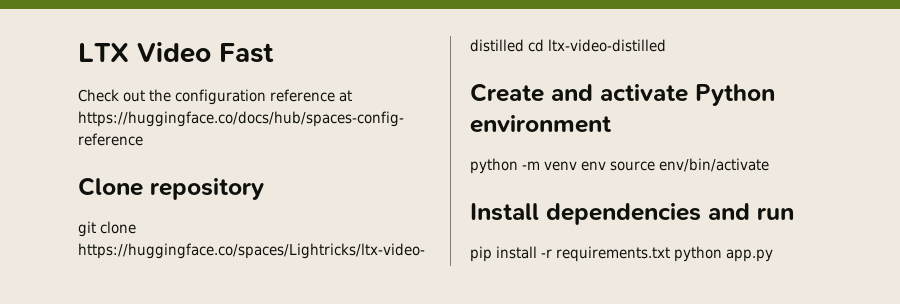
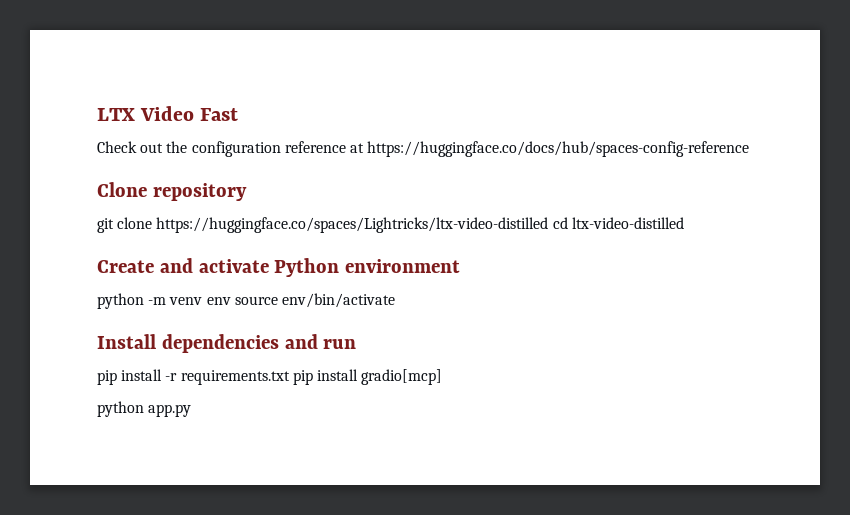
- pip install -r requirements.txt python app.py
+ pip install -r requirements.txt pip install gradio[mcp]
+ python app.py

